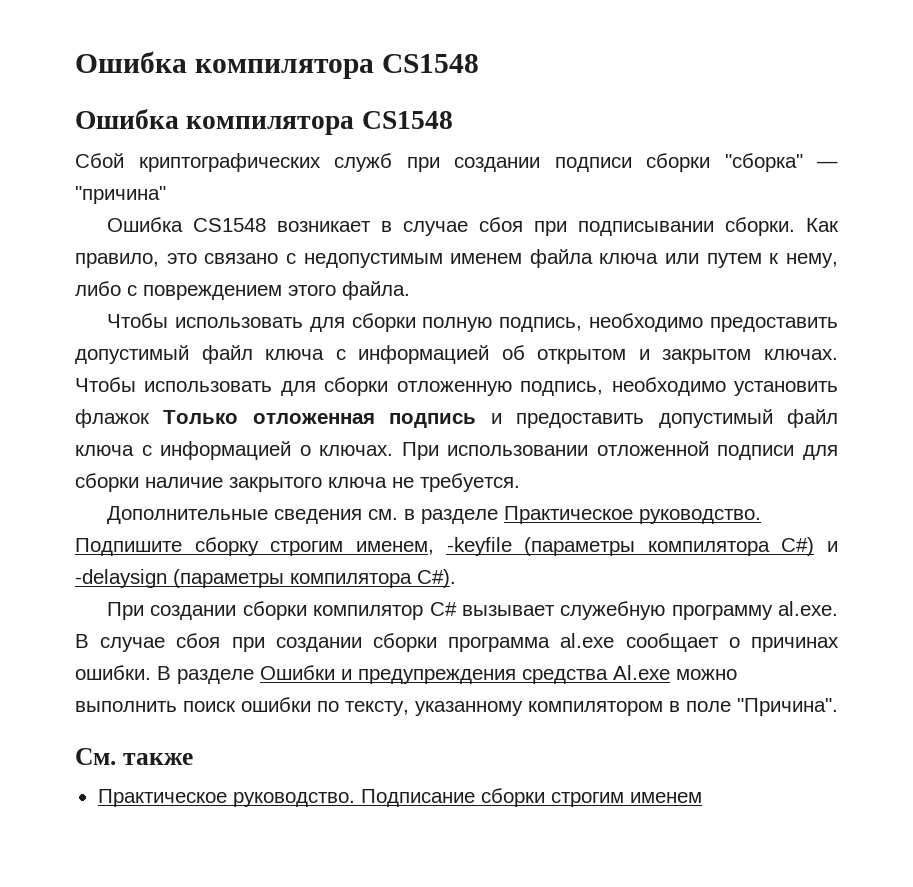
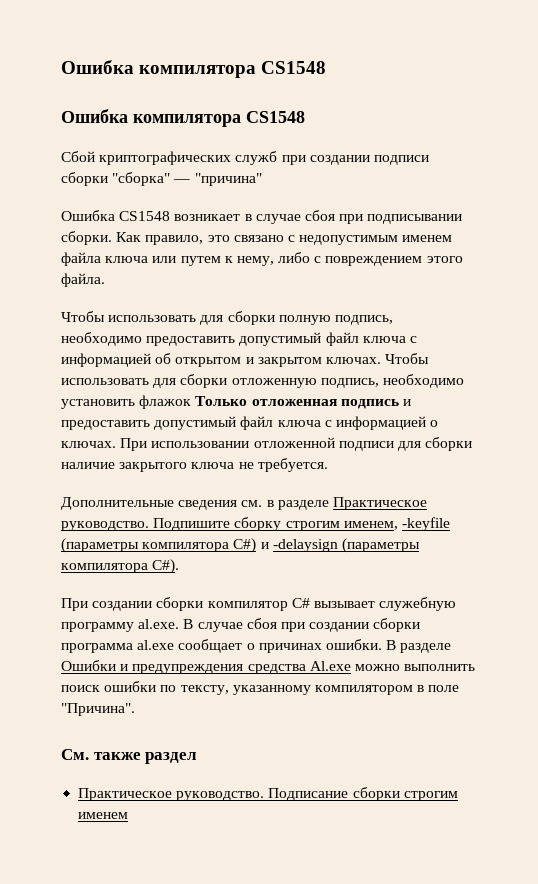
- См. также
+ См. также раздел

